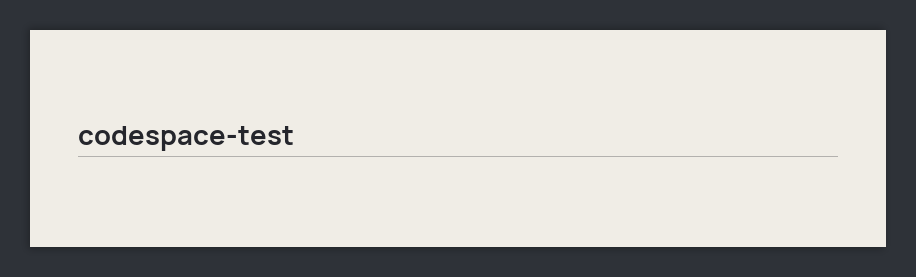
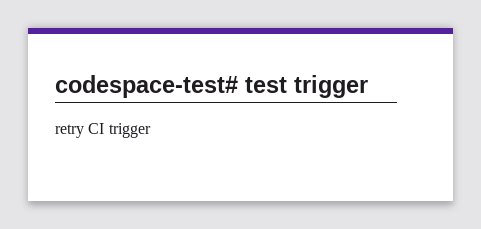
- codespace-test
+ codespace-test# test trigger
+ retry CI trigger

